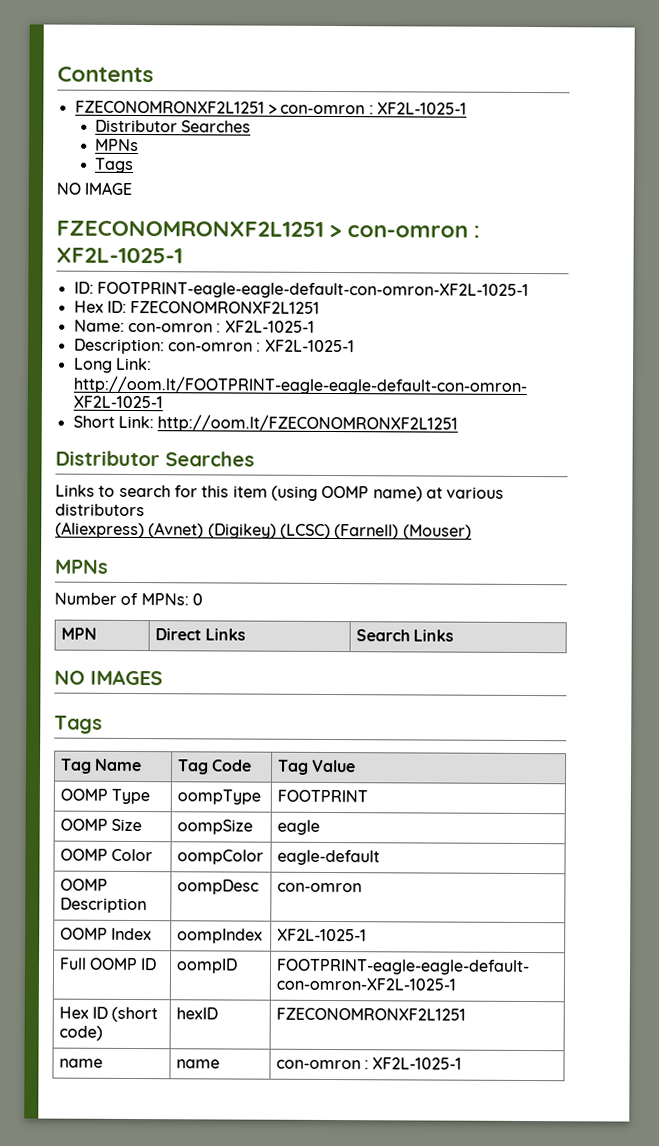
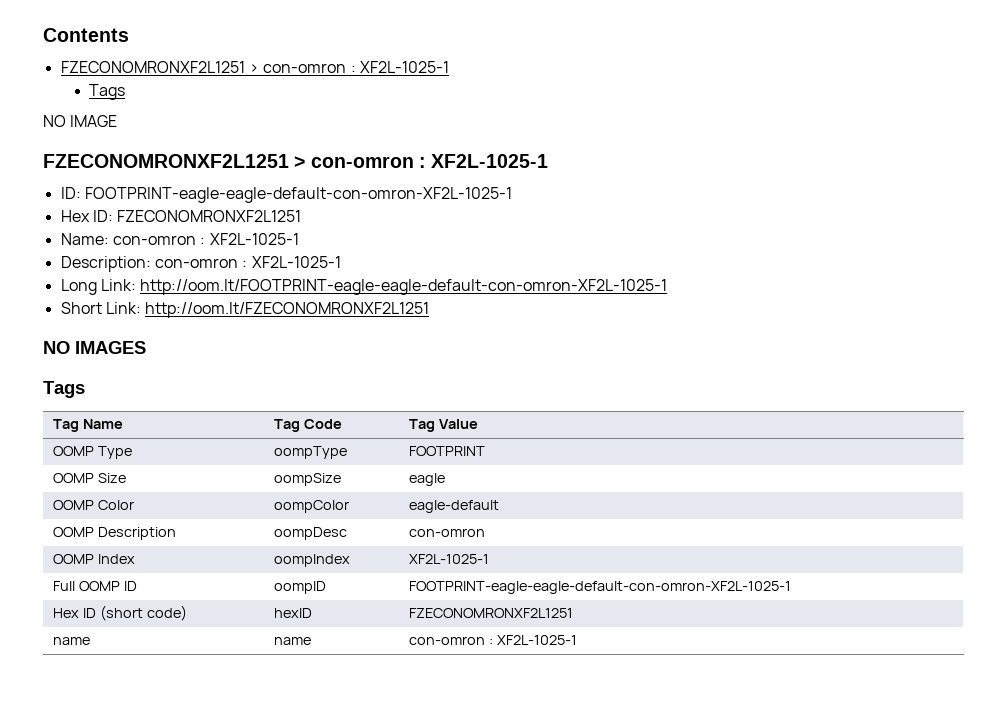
  Contents
  FZECONOMRONXF2L1251 > con-omron : XF2L-1025-1
- Distributor Searches
- MPNs
  Short Link: http://oom.lt/FZECONOMRONXF2L1251
- Distributor Searches
- Links to search for this item (using OOMP name) at various distributors
- (Aliexpress) (Avnet) (Digikey) (LCSC) (Farnell) (Mouser)
- MPNs
- Number of MPNs: 0
- MPN | Direct Links | Search Links

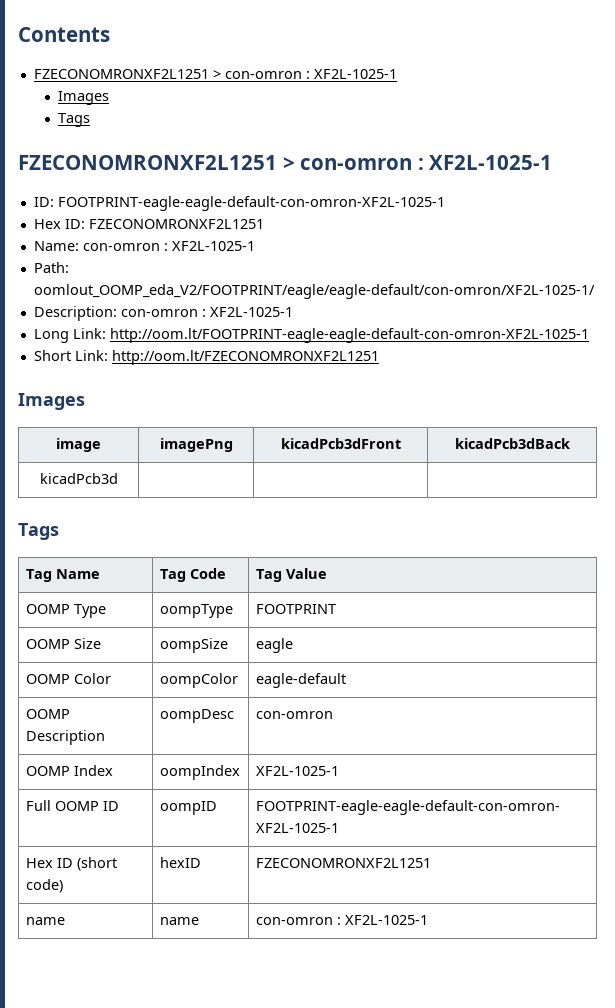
  Contents
  FZECONOMRONXF2L1251 > con-omron : XF2L-1025-1
+ Images
  Tags
- NO IMAGE
+ Path: oomlout_OOMP_eda_V2/FOOTPRINT/eagle/eagle-default/con-omron/XF2L-1025-1/
  Short Link: http://oom.lt/FZECONOMRONXF2L1251
- NO IMAGES
+ Images
+ image | imagePng | kicadPcb3dFront | kicadPcb3dBack
+ kicadPcb3d | | |

